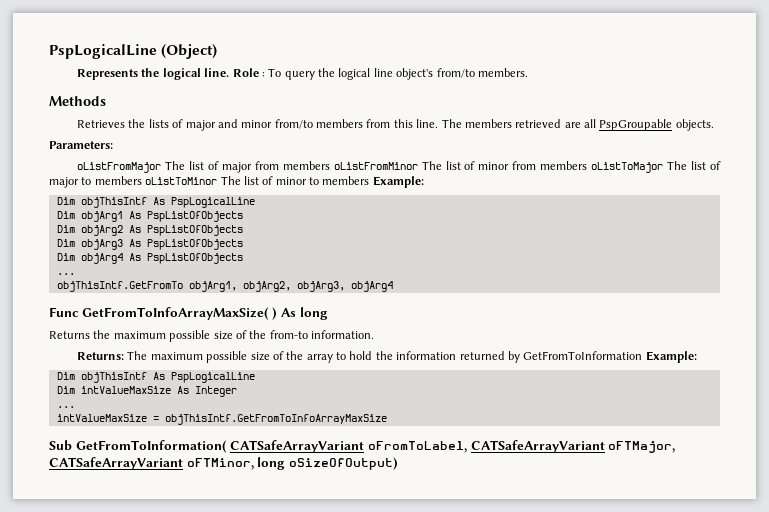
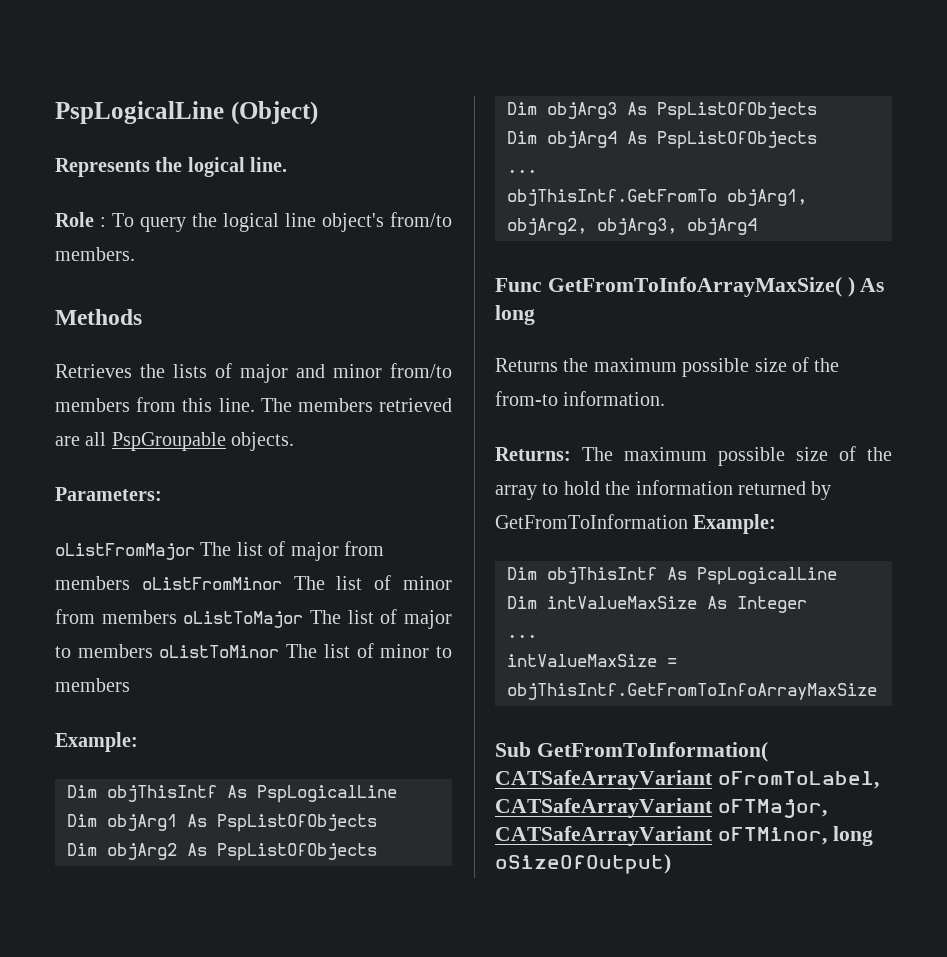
- Represents the logical line. Role : To query the logical line object's from/to members.
+ Represents the logical line.
+ Role : To query the logical line object's from/to members.
- oListFromMajor The list of major from members oListFromMinor The list of minor from members oListToMajor The list of major to members oListToMinor The list of minor to members Example:
+ oListFromMajor The list of major from members oListFromMinor The list of minor from members oListToMajor The list of major to members oListToMinor The list of minor to members
+ Example:

